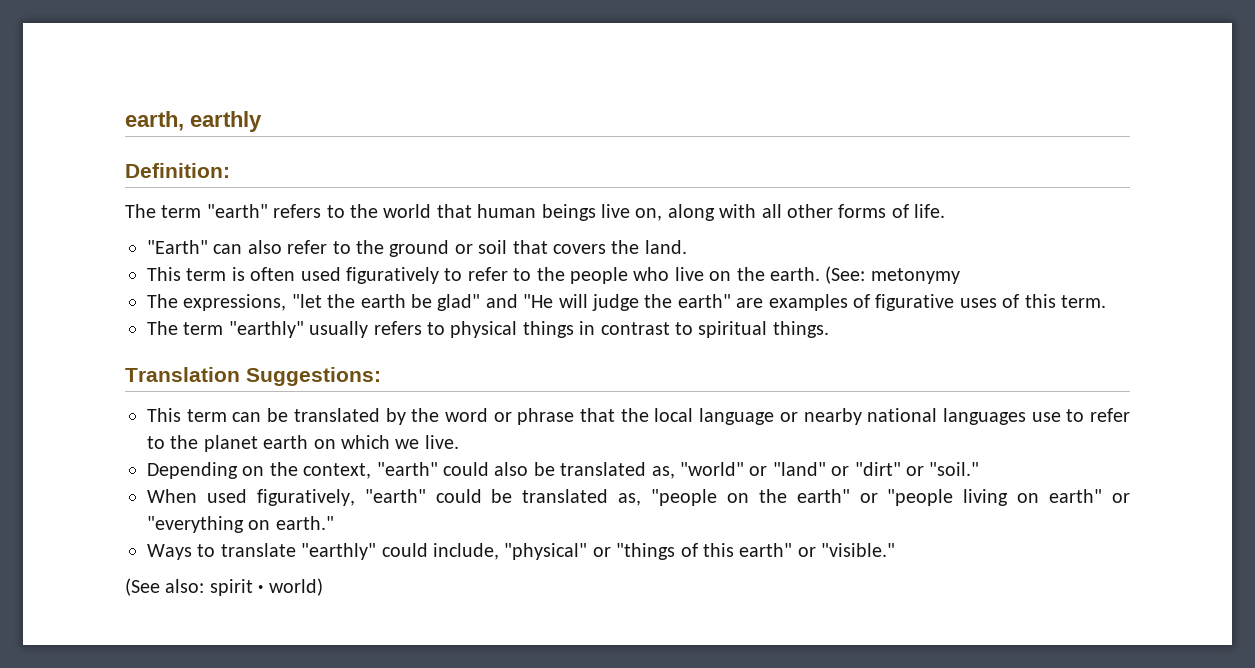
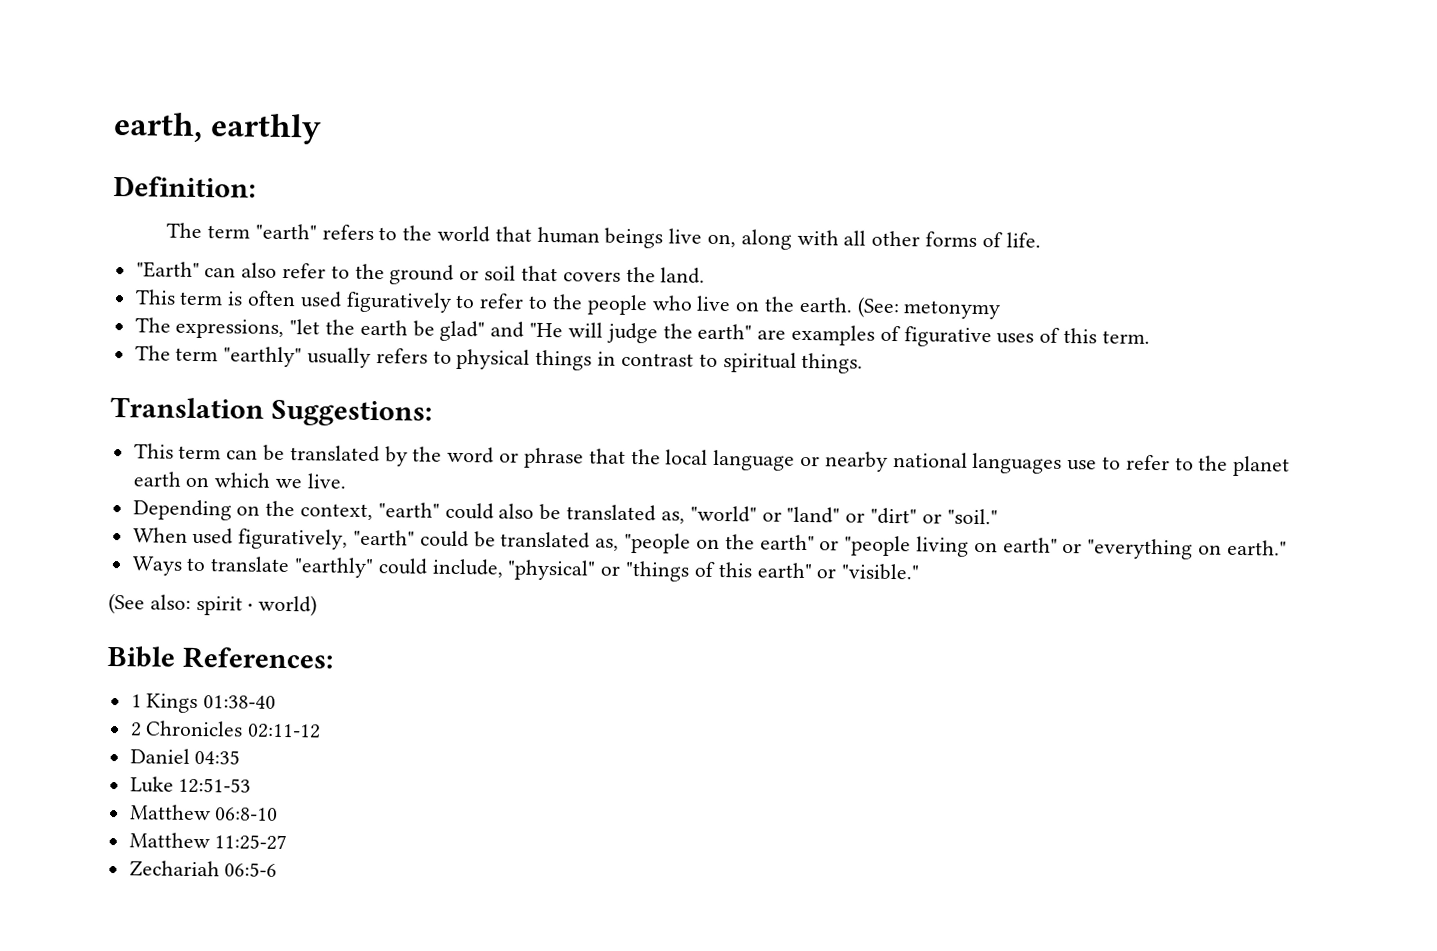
+ Bible References:
+ 1 Kings 01:38-40
+ 2 Chronicles 02:11-12
+ Daniel 04:35
+ Luke 12:51-53
+ Matthew 06:8-10
+ Matthew 11:25-27
+ Zechariah 06:5-6

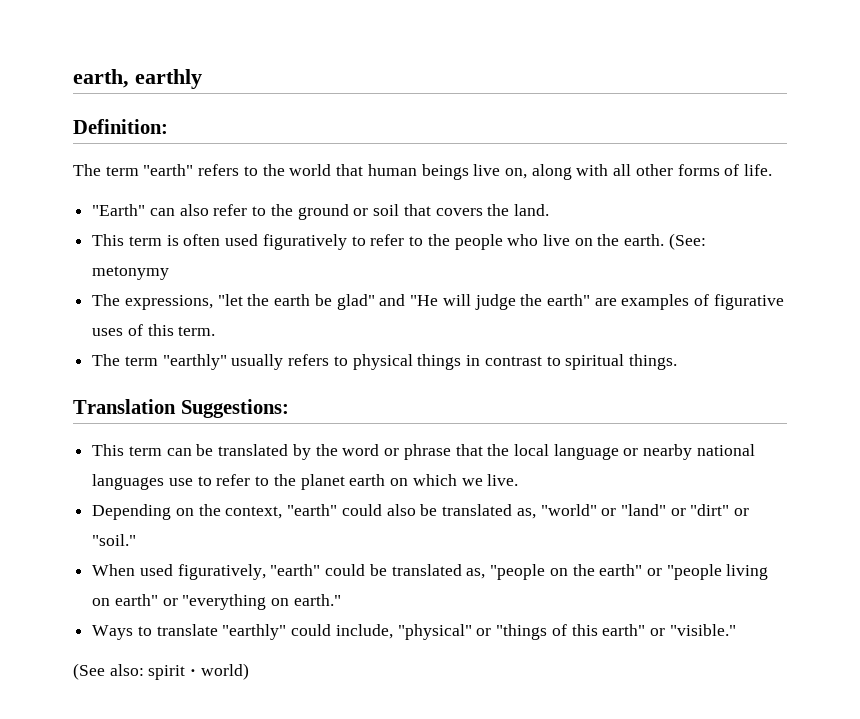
- Bible References:
- 1 Kings 01:38-40
- 2 Chronicles 02:11-12
- Daniel 04:35
- Luke 12:51-53
- Matthew 06:8-10
- Matthew 11:25-27
- Zechariah 06:5-6

